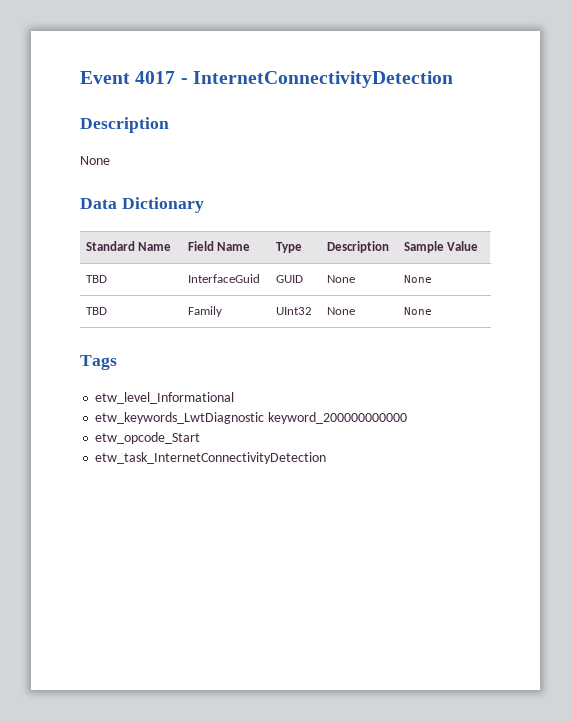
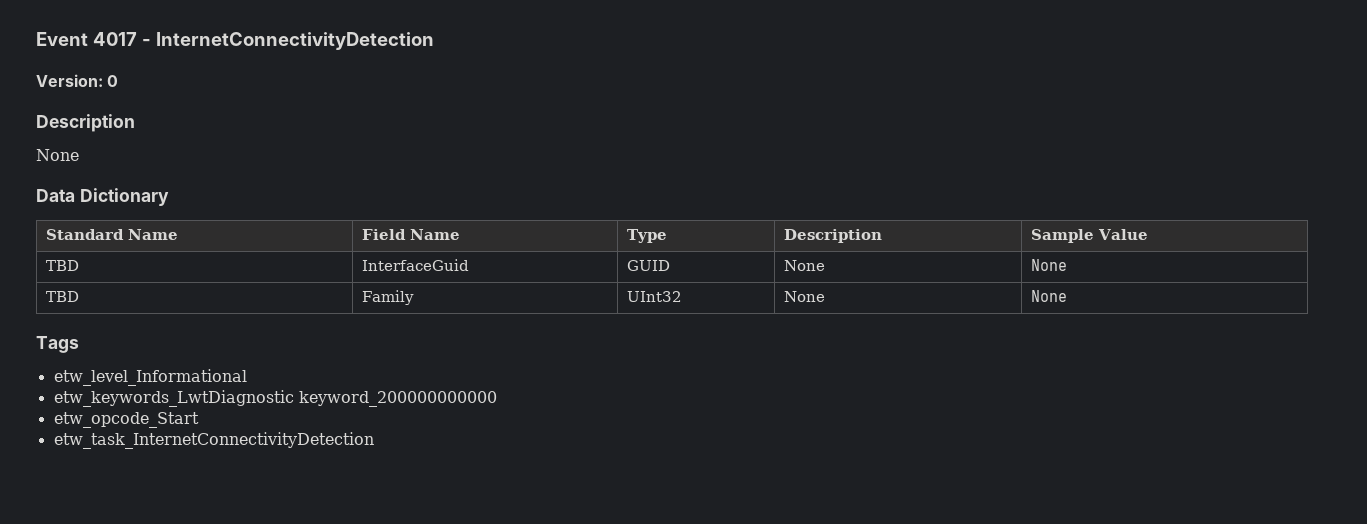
+ Version: 0

